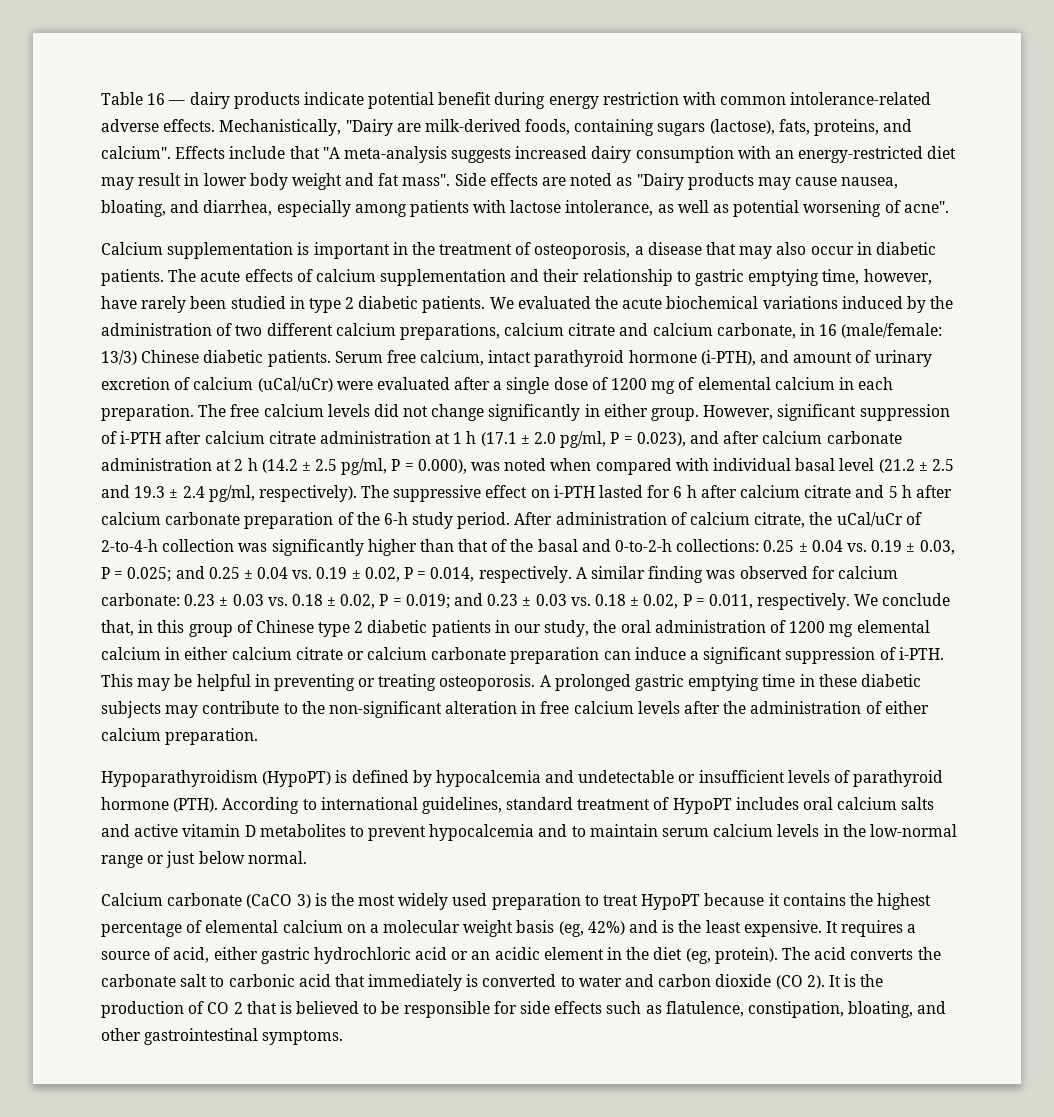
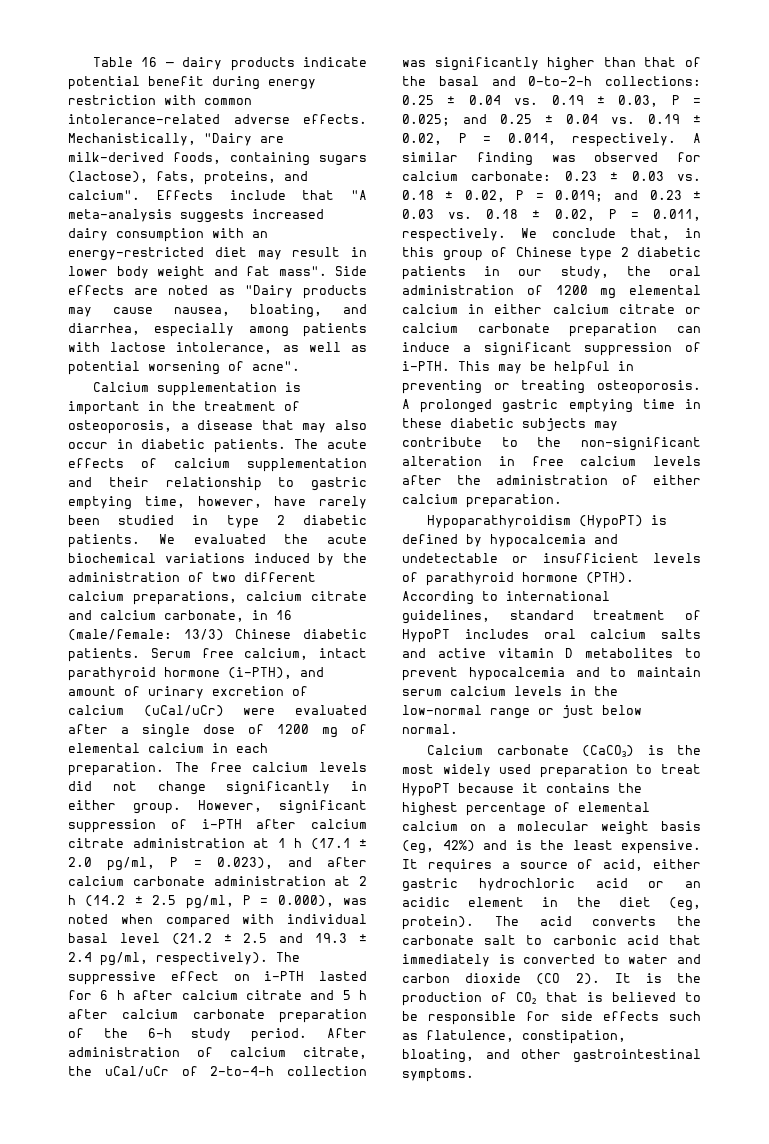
- Calcium carbonate (CaCO 3) is the most widely used preparation to treat HypoPT because it contains the highest percentage of elemental calcium on a molecular weight basis (eg, 42%) and is the least expensive.
+ Calcium carbonate (CaCO₃) is the most widely used preparation to treat HypoPT because it contains the highest percentage of elemental calcium on a molecular weight basis (eg, 42%) and is the least expensive.
- It is the production of CO 2 that is believed to be responsible for side effects such as flatulence, constipation, bloating, and other gastrointestinal symptoms.
+ It is the production of CO₂ that is believed to be responsible for side effects such as flatulence, constipation, bloating, and other gastrointestinal symptoms.

